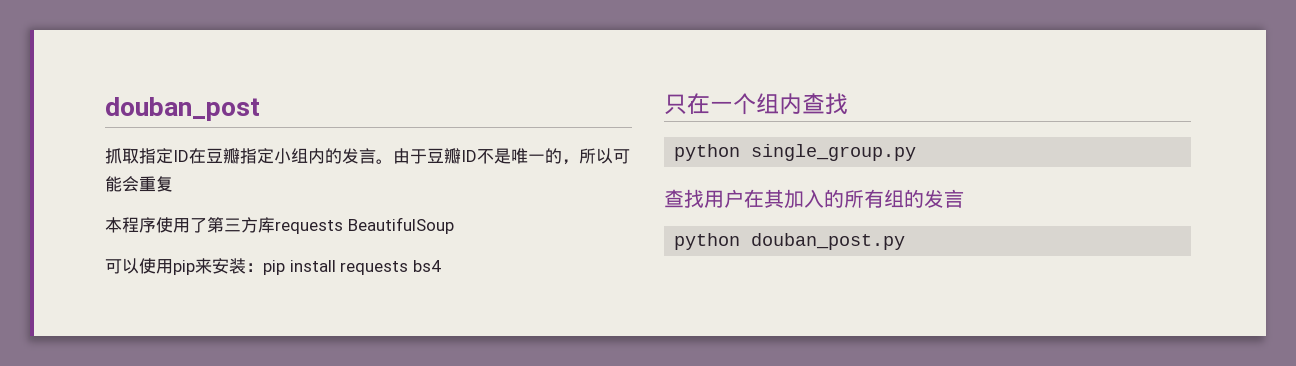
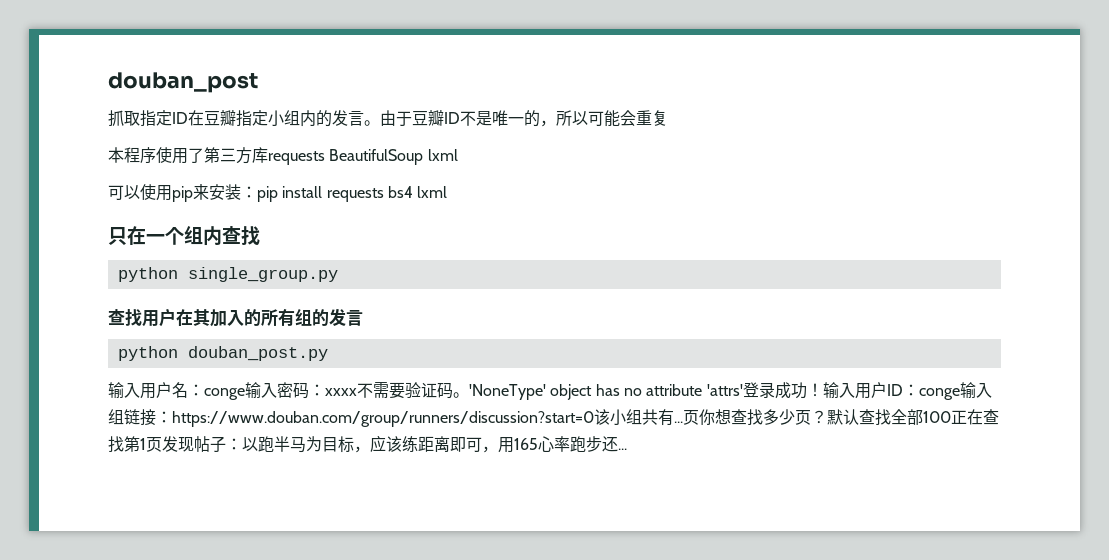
- 本程序使用了第三方库requests BeautifulSoup
+ 本程序使用了第三方库requests BeautifulSoup lxml
- 可以使用pip来安装：pip install requests bs4
+ 可以使用pip来安装：pip install requests bs4 lxml
+ 输入用户名：conge输入密码：xxxx不需要验证码。'NoneType' object has no attribute 'attrs'登录成功！输入用户ID：conge输入组链接：https://www.douban.com/group/runners/discussion?start=0该小组共有...页你想查找多少页？默认查找全部100正在查找第1页发现帖子：以跑半马为目标，应该练距离即可，用165心率跑步还...

